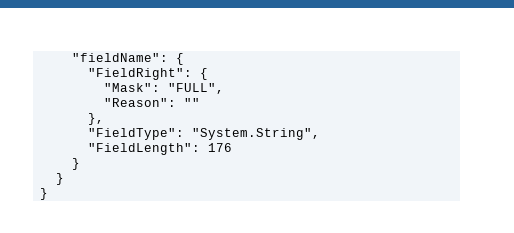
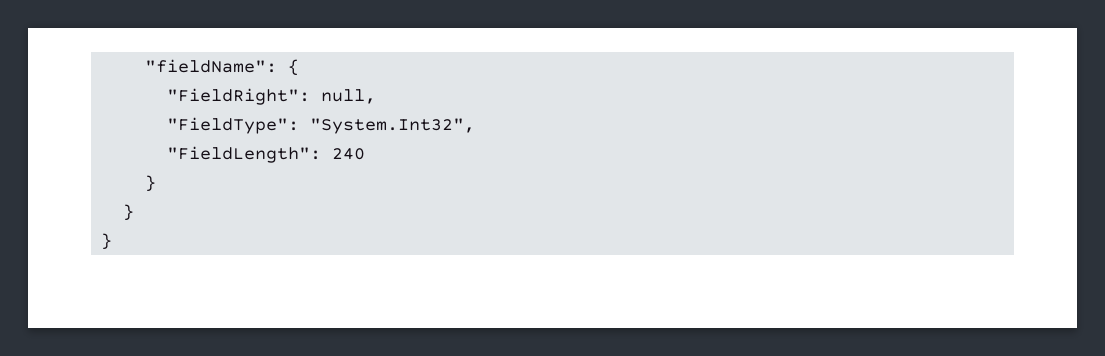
- "FieldRight": {
- "Mask": "FULL",
- "Reason": ""
- },
+ "FieldRight": null,
- "FieldType": "System.String",
+ "FieldType": "System.Int32",
- "FieldLength": 176
+ "FieldLength": 240

